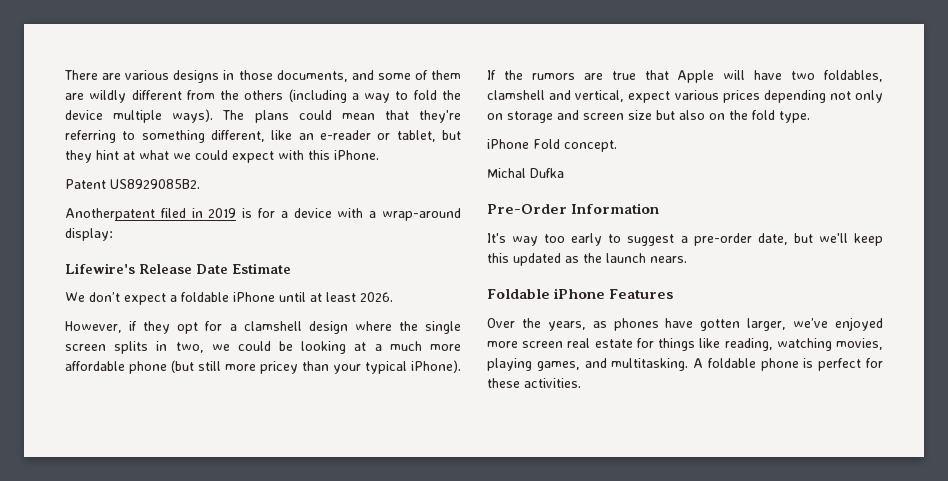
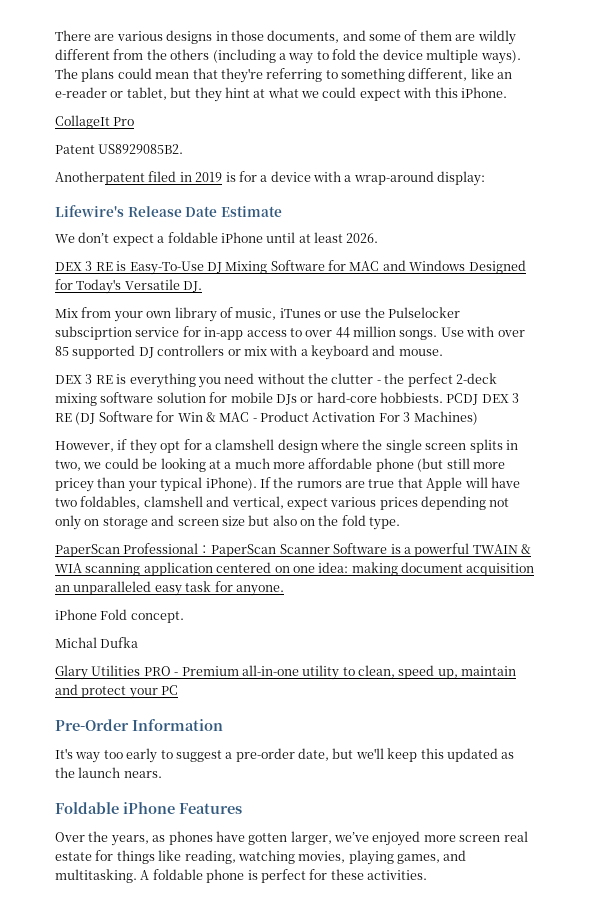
+ CollageIt Pro
+ DEX 3 RE is Easy-To-Use DJ Mixing Software for MAC and Windows Designed for Today's Versatile DJ.
+ Mix from your own library of music, iTunes or use the Pulselocker subsciprtion service for in-app access to over 44 million songs. Use with over 85 supported DJ controllers or mix with a keyboard and mouse.
+ DEX 3 RE is everything you need without the clutter - the perfect 2-deck mixing software solution for mobile DJs or hard-core hobbiests. PCDJ DEX 3 RE (DJ Software for Win & MAC - Product Activation For 3 Machines)
+ PaperScan Professional：PaperScan Scanner Software is a powerful TWAIN & WIA scanning application centered on one idea: making document acquisition an unparalleled easy task for anyone.
+ Glary Utilities PRO - Premium all-in-one utility to clean, speed up, maintain and protect your PC

